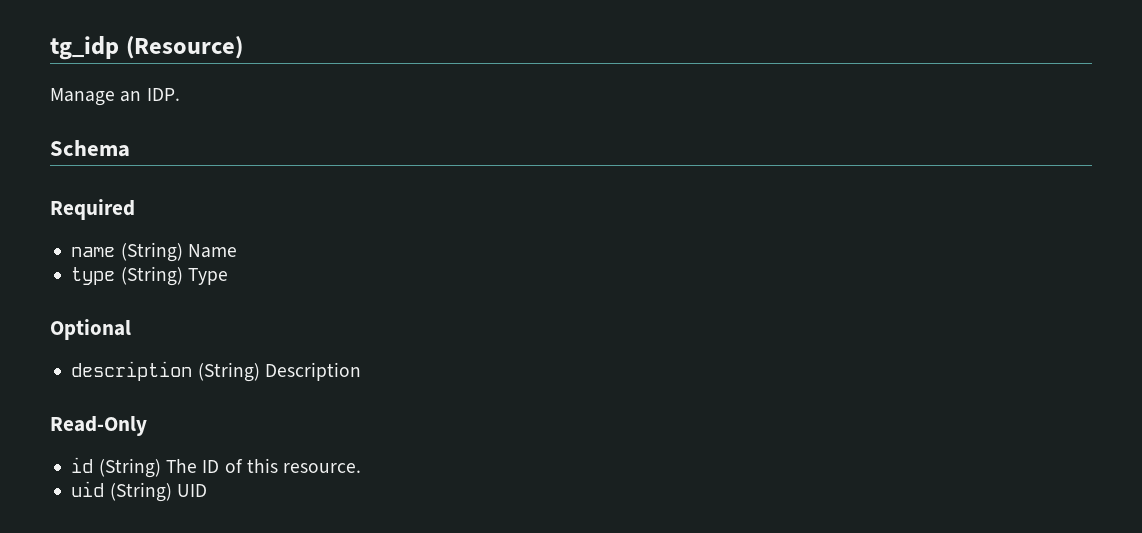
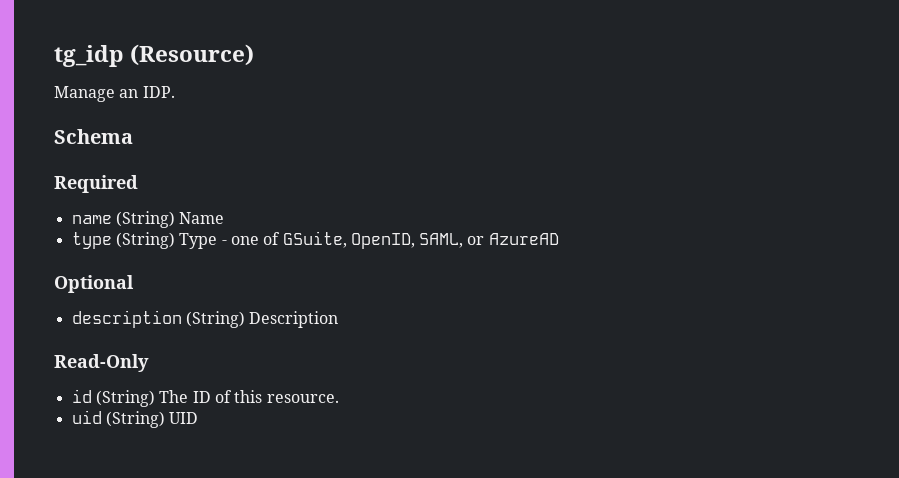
- type (String) Type
+ type (String) Type - one of GSuite, OpenID, SAML, or AzureAD

